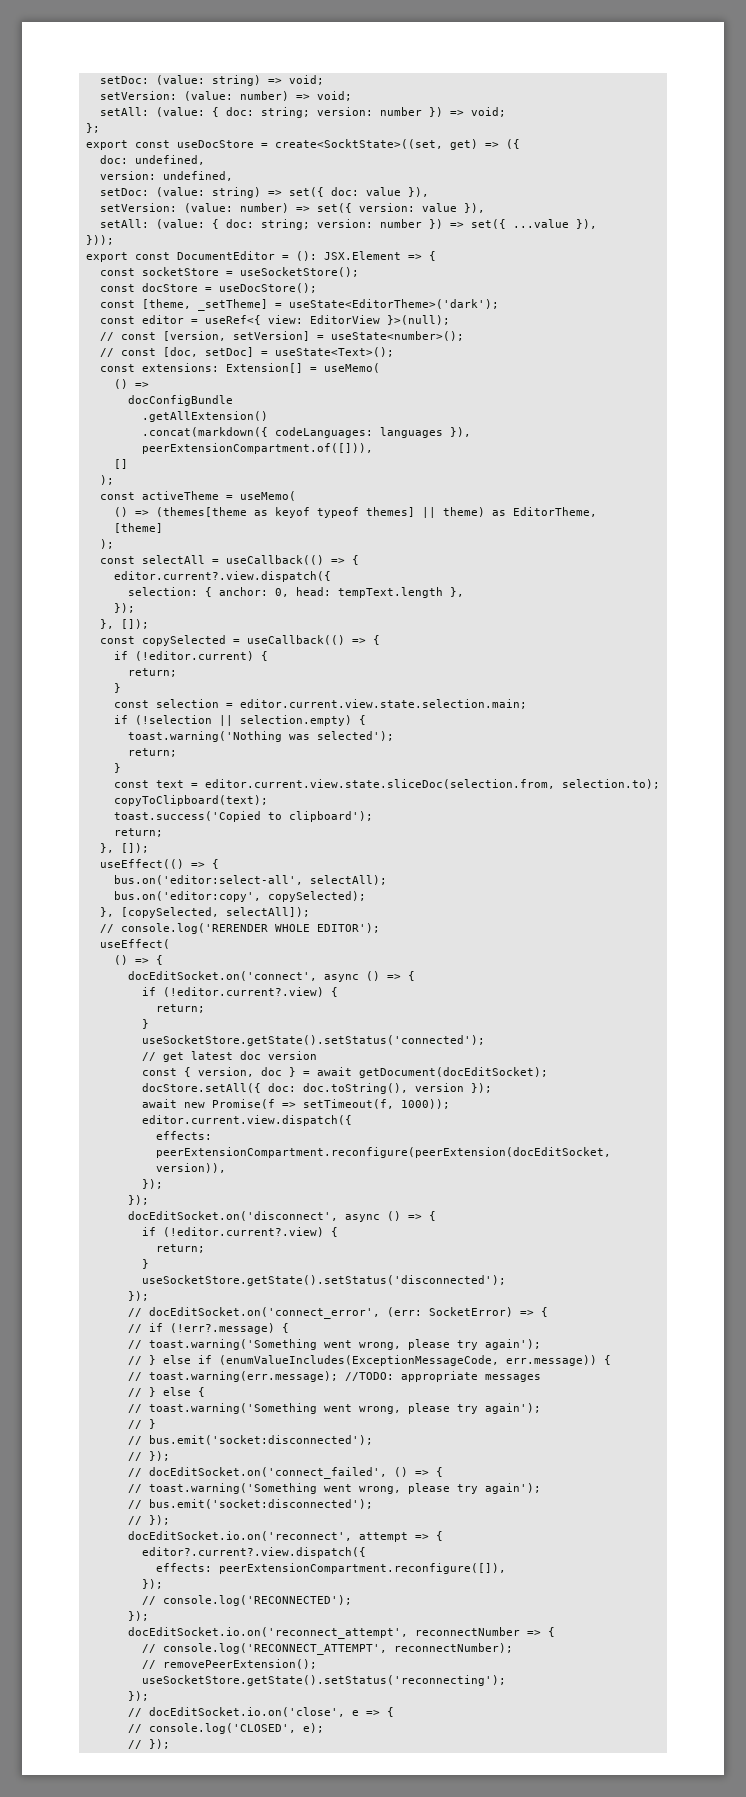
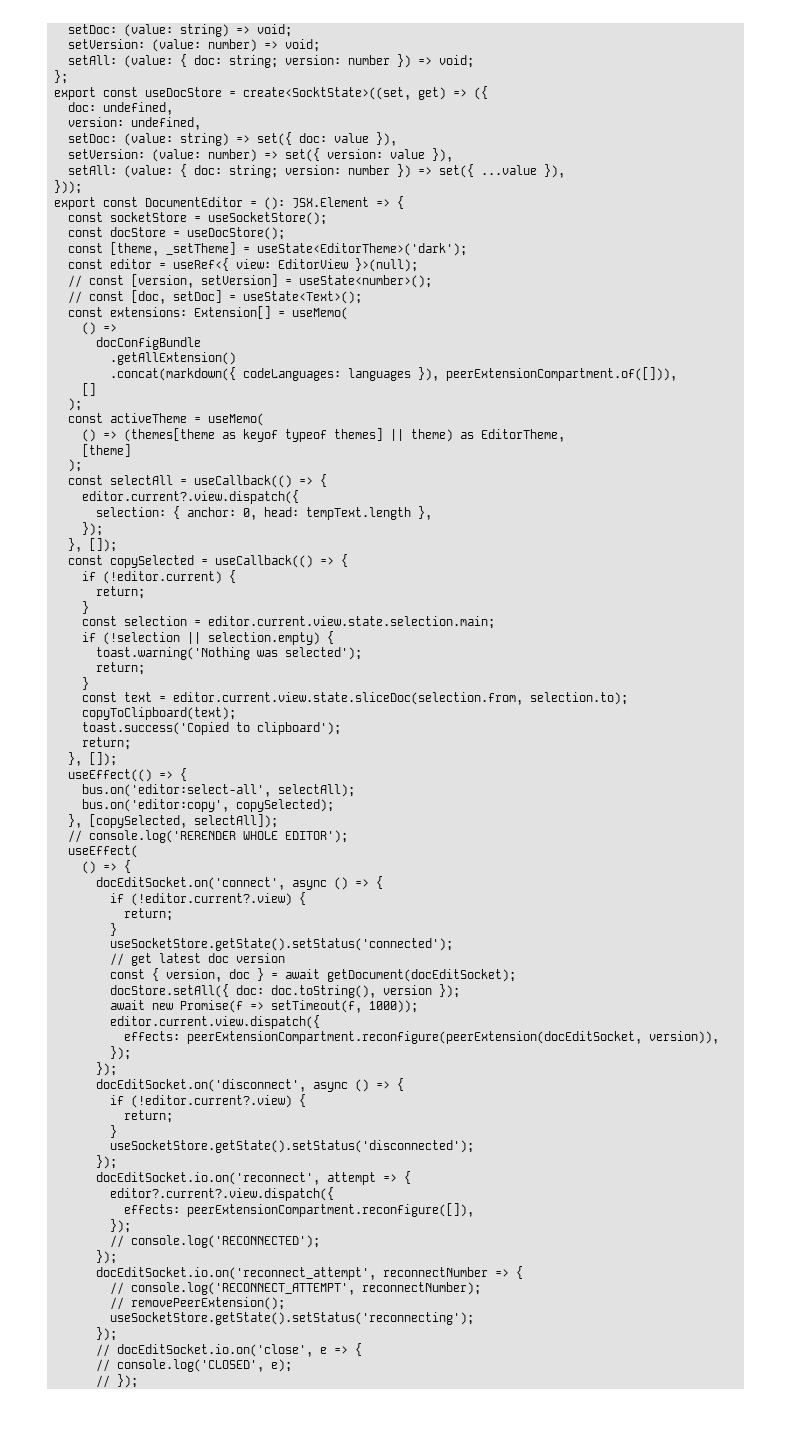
- // docEditSocket.on('connect_error', (err: SocketError) => {
- // if (!err?.message) {
- // toast.warning('Something went wrong, please try again');
- // } else if (enumValueIncludes(ExceptionMessageCode, err.message)) {
- // toast.warning(err.message); //TODO: appropriate messages
- // } else {
- // toast.warning('Something went wrong, please try again');
- // }
- // bus.emit('socket:disconnected');
- // });
- // docEditSocket.on('connect_failed', () => {
- // toast.warning('Something went wrong, please try again');
- // bus.emit('socket:disconnected');
- // });

